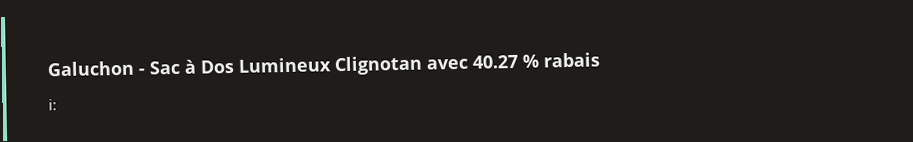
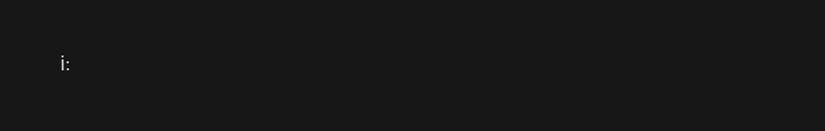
- Galuchon - Sac à Dos Lumineux Clignotan avec 40.27 % rabais

